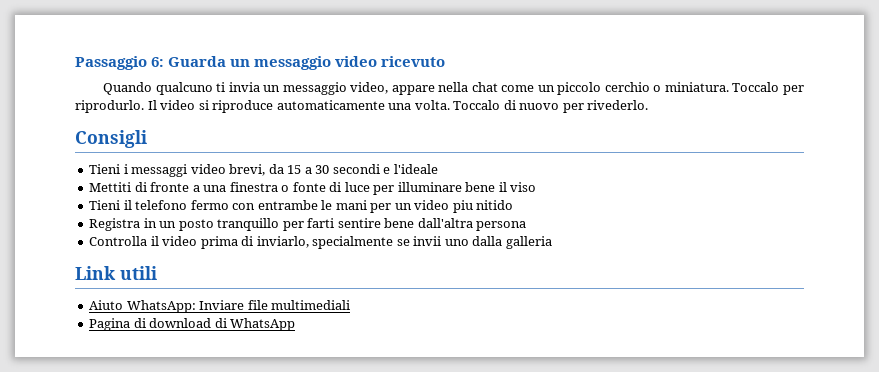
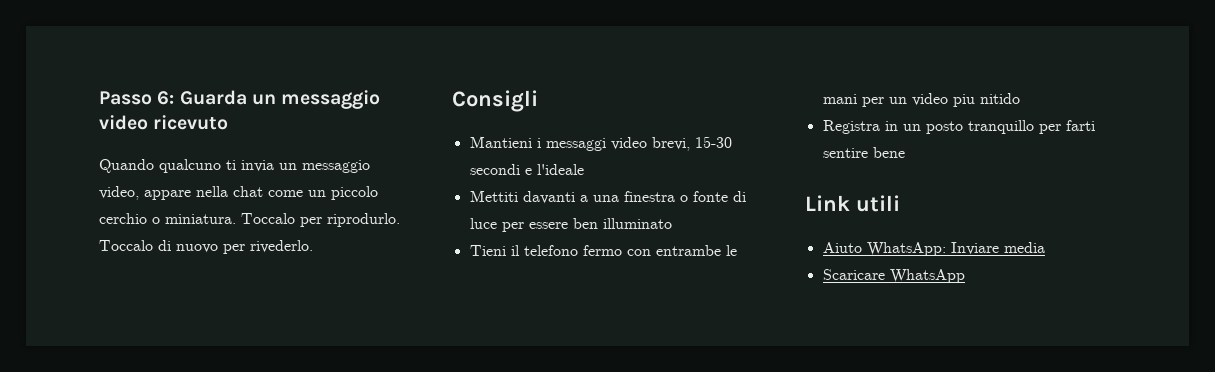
- Passaggio 6: Guarda un messaggio video ricevuto
+ Passo 6: Guarda un messaggio video ricevuto
- Il video si riproduce automaticamente una volta.
- Tieni i messaggi video brevi, da 15 a 30 secondi e l'ideale
+ Mantieni i messaggi video brevi, 15-30 secondi e l'ideale
- Mettiti di fronte a una finestra o fonte di luce per illuminare bene il viso
+ Mettiti davanti a una finestra o fonte di luce per essere ben illuminato
- Registra in un posto tranquillo per farti sentire bene dall'altra persona
- Controlla il video prima di inviarlo, specialmente se invii uno dalla galleria
+ Registra in un posto tranquillo per farti sentire bene
- Aiuto WhatsApp: Inviare file multimediali
- Pagina di download di WhatsApp
+ Aiuto WhatsApp: Inviare media
+ Scaricare WhatsApp

